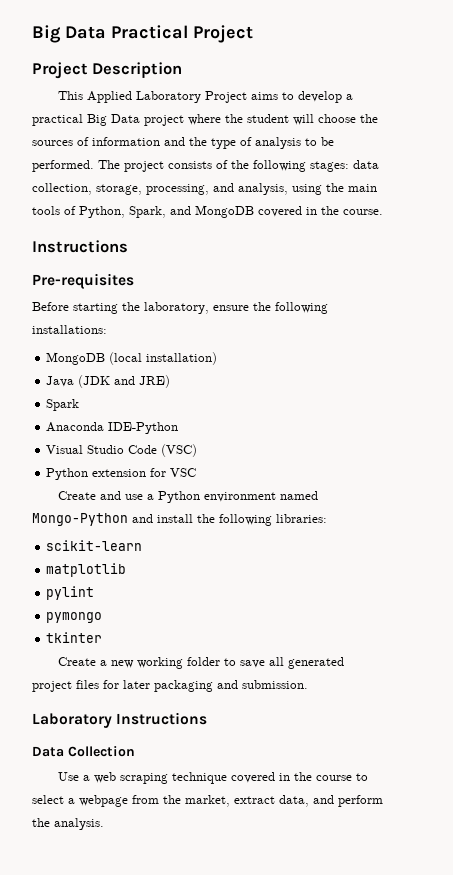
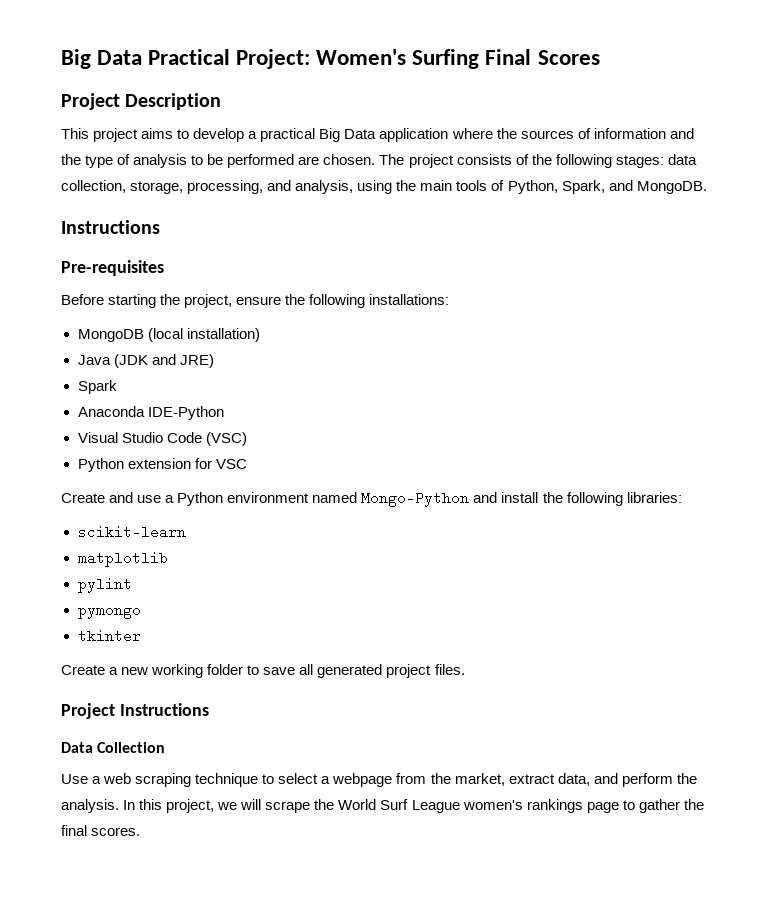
- Big Data Practical Project
+ Big Data Practical Project: Women's Surfing Final Scores
- This Applied Laboratory Project aims to develop a practical Big Data project where the student will choose the sources of information and the type of analysis to be performed.
+ This project aims to develop a practical Big Data application where the sources of information and the type of analysis to be performed are chosen.
- The project consists of the following stages: data collection, storage, processing, and analysis, using the main tools of Python, Spark, and MongoDB covered in the course.
+ The project consists of the following stages: data collection, storage, processing, and analysis, using the main tools of Python, Spark, and MongoDB.
- Before starting the laboratory, ensure the following installations:
+ Before starting the project, ensure the following installations:
- Create a new working folder to save all generated project files for later packaging and submission.
- Laboratory Instructions
+ Create a new working folder to save all generated project files.
+ Project Instructions
- Use a web scraping technique covered in the course to select a webpage from the market, extract data, and perform the analysis.
+ Use a web scraping technique to select a webpage from the market, extract data, and perform the analysis.
+ In this project, we will scrape the World Surf League women's rankings page to gather the final scores.

